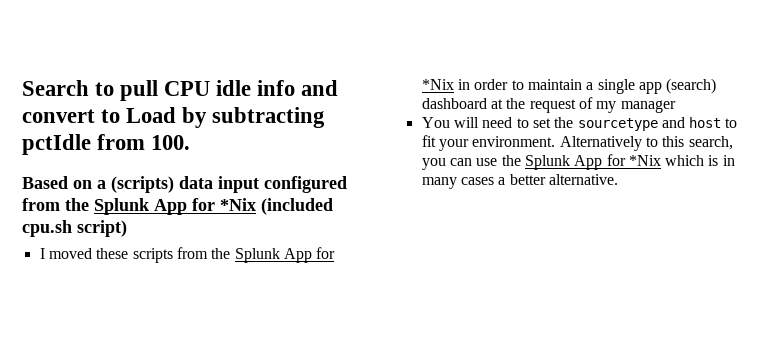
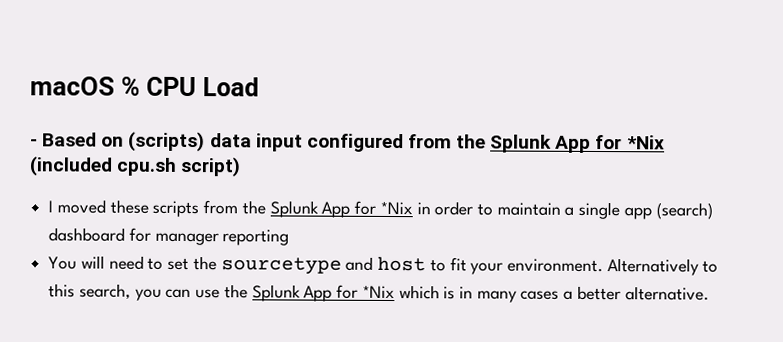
- Search to pull CPU idle info and convert to Load by subtracting pctIdle from 100.
- Based on a (scripts) data input configured from the Splunk App for *Nix (included cpu.sh script)
+ macOS % CPU Load
+ - Based on (scripts) data input configured from the Splunk App for *Nix (included cpu.sh script)
- I moved these scripts from the Splunk App for *Nix in order to maintain a single app (search) dashboard at the request of my manager
+ I moved these scripts from the Splunk App for *Nix in order to maintain a single app (search) dashboard for manager reporting

